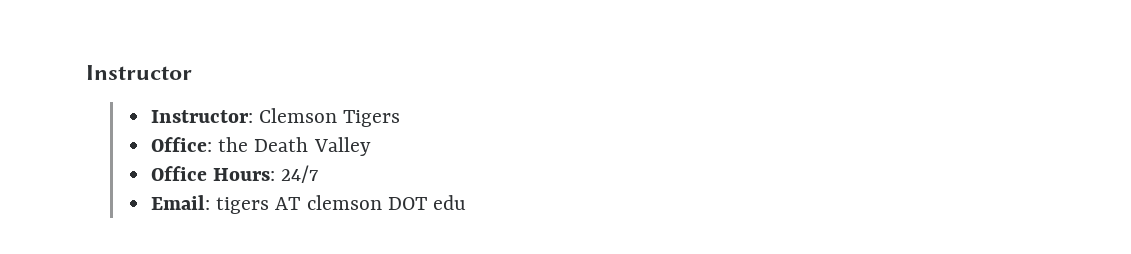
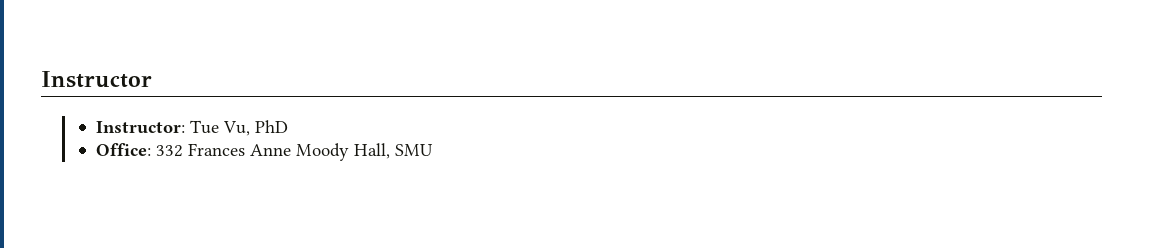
- Instructor: Clemson Tigers
- Office: the Death Valley
- Office Hours: 24/7
- Email: tigers AT clemson DOT edu
+ Instructor: Tue Vu, PhD
+ Office: 332 Frances Anne Moody Hall, SMU

